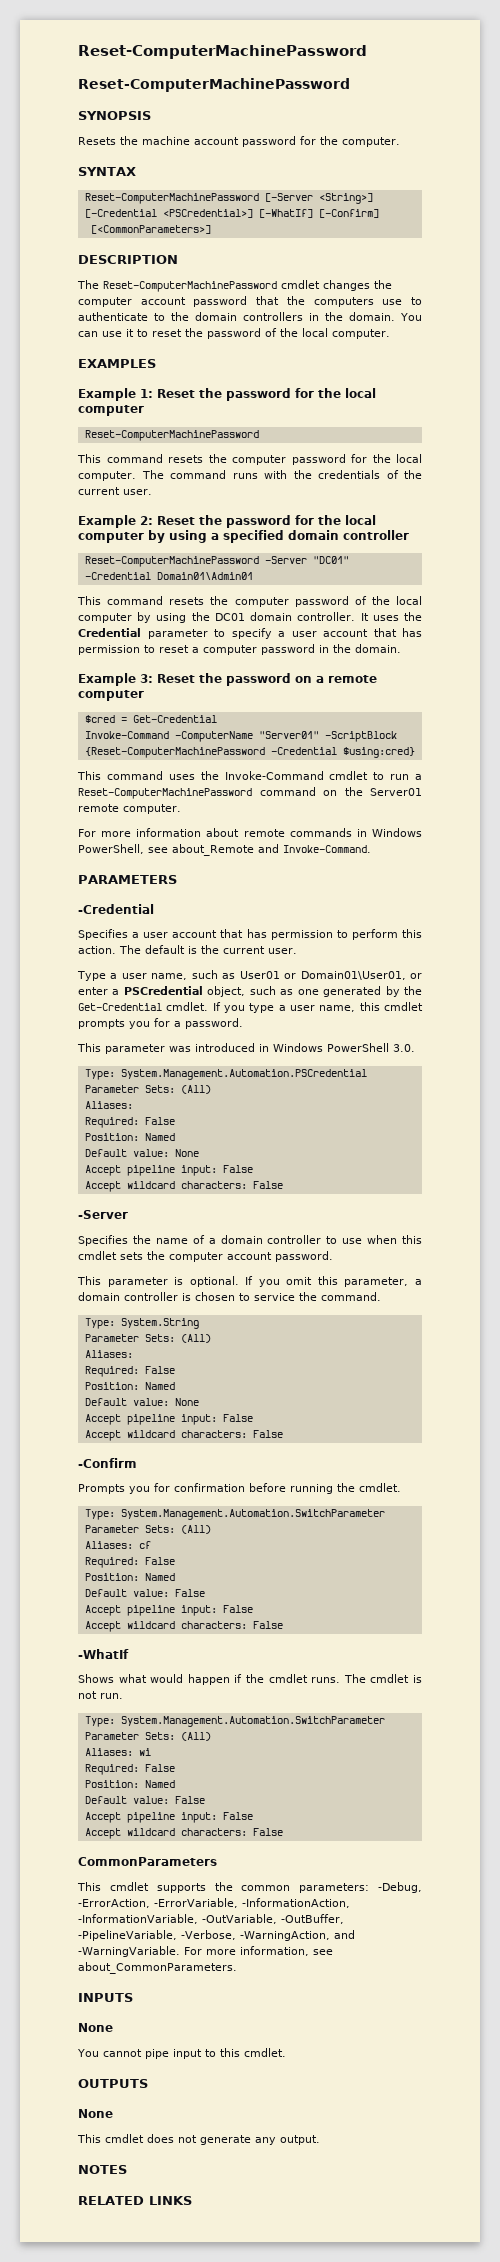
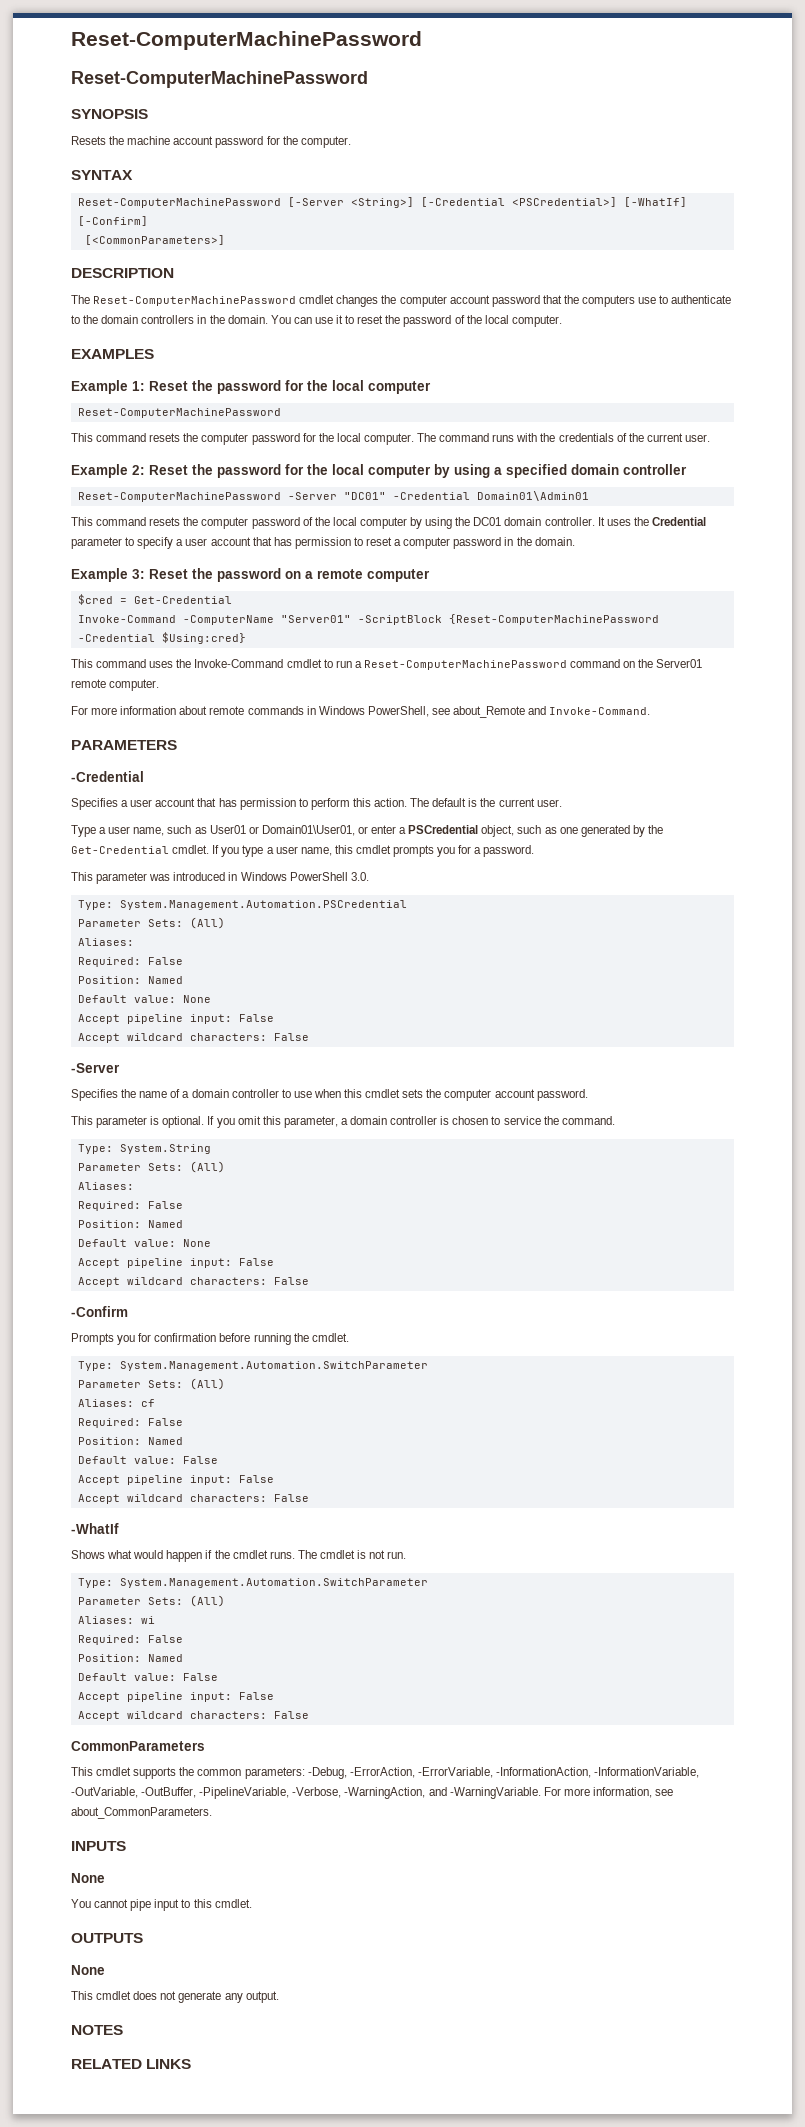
- Invoke-Command -ComputerName "Server01" -ScriptBlock {Reset-ComputerMachinePassword -Credential $using:cred}
+ Invoke-Command -ComputerName "Server01" -ScriptBlock {Reset-ComputerMachinePassword -Credential $Using:cred}

